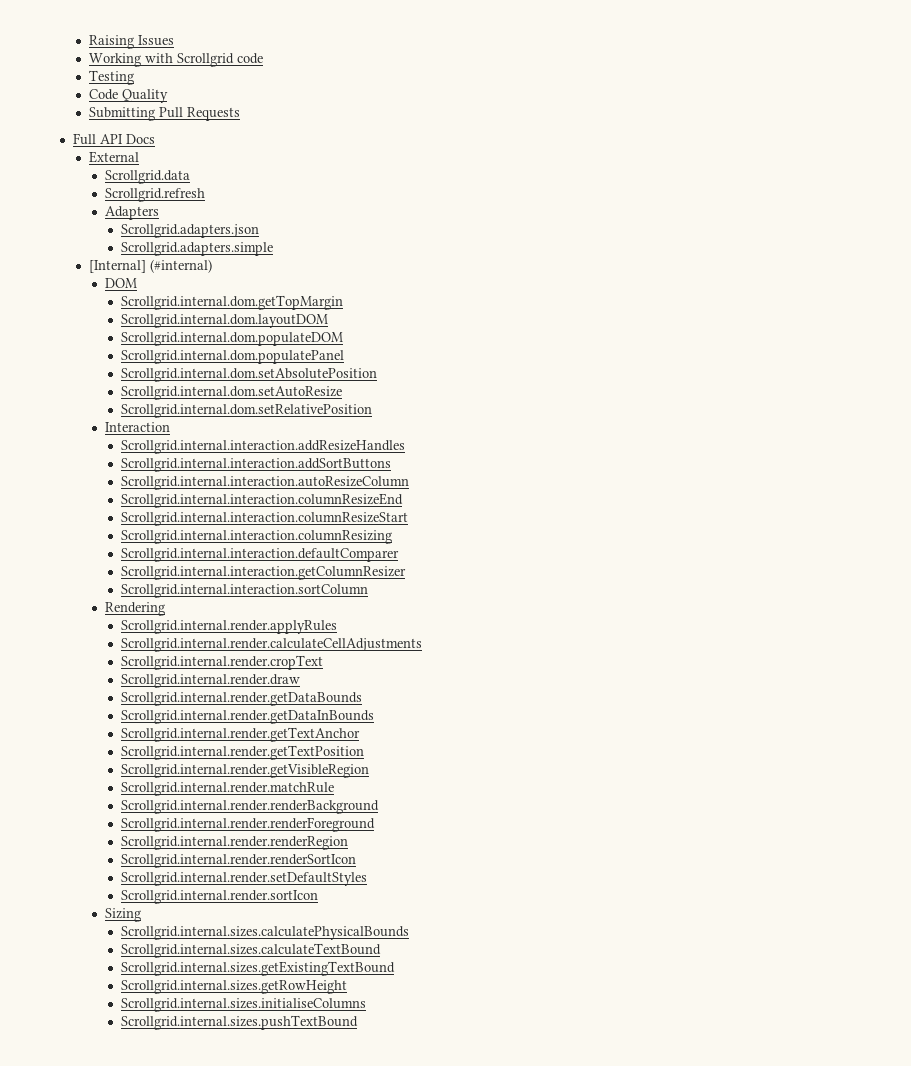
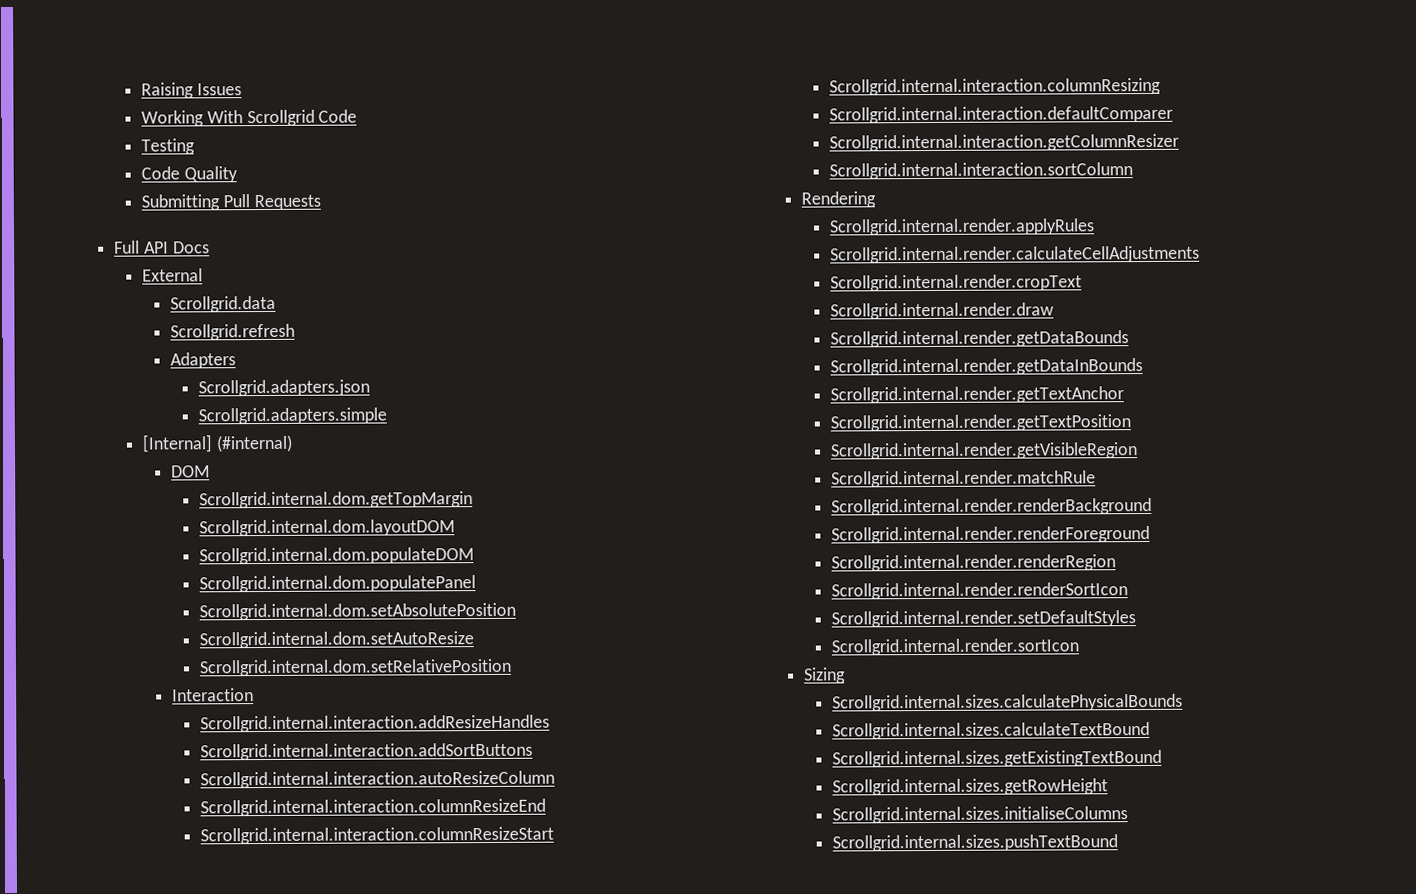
- Working with Scrollgrid code
+ Working With Scrollgrid Code

